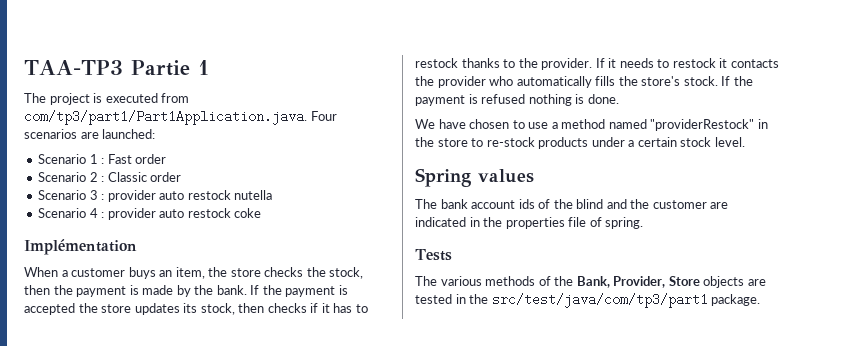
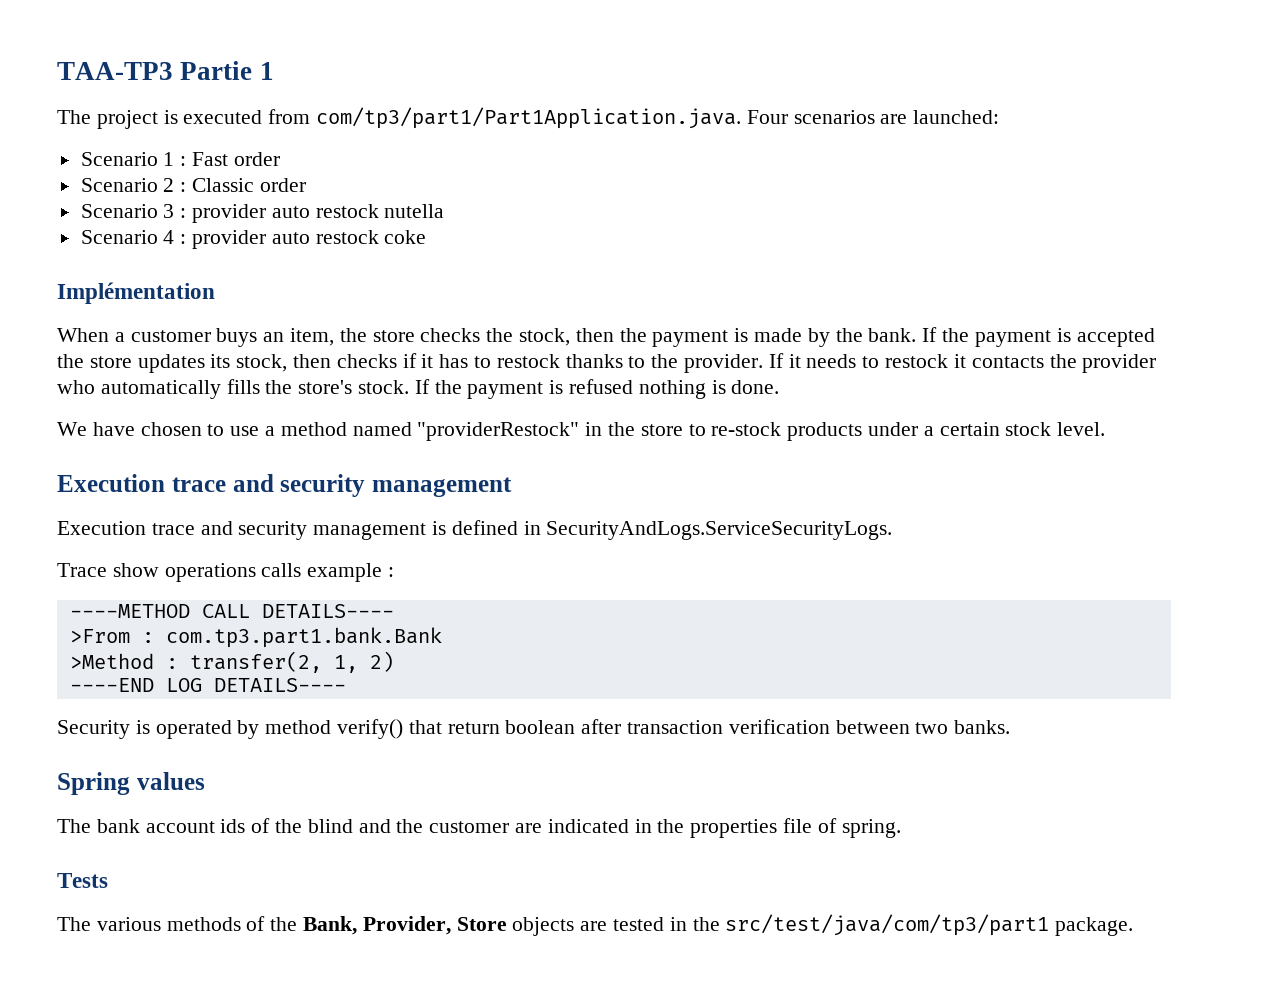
  We have chosen to use a method named "providerRestock" in the store to re-stock products under a certain stock level.
+ Execution trace and security management
+ Execution trace and security management is defined in SecurityAndLogs.ServiceSecurityLogs.
+ Trace show operations calls example :
+ ----METHOD CALL DETAILS----
+ >From : com.tp3.part1.bank.Bank
+ >Method : transfer(2, 1, 2)
+ ----END LOG DETAILS----
+ Security is operated by method verify() that return boolean after transaction verification between two banks.

